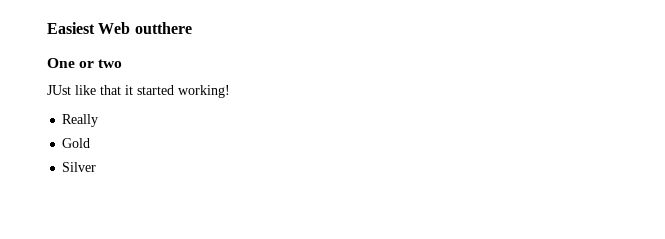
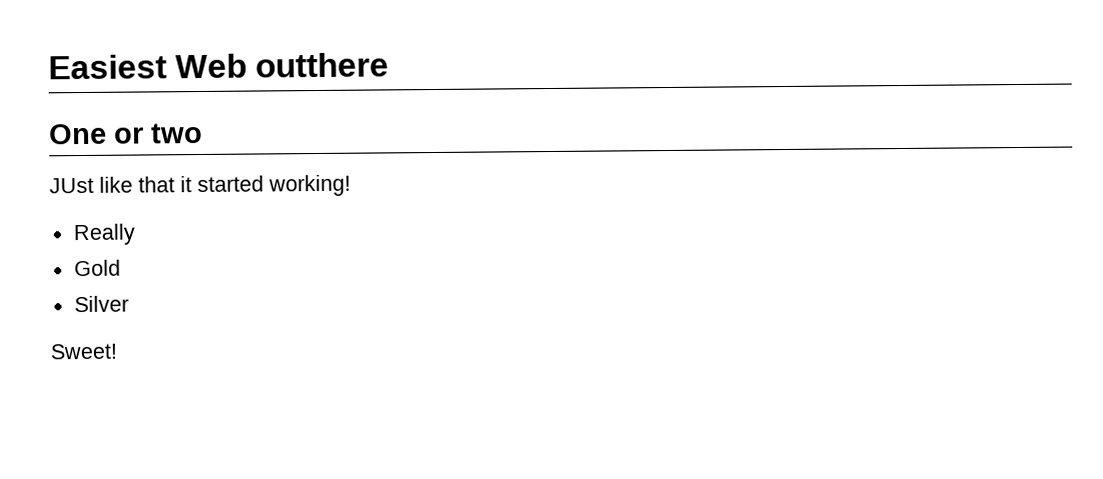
+ Sweet!

